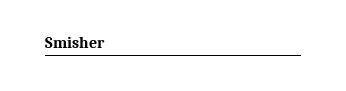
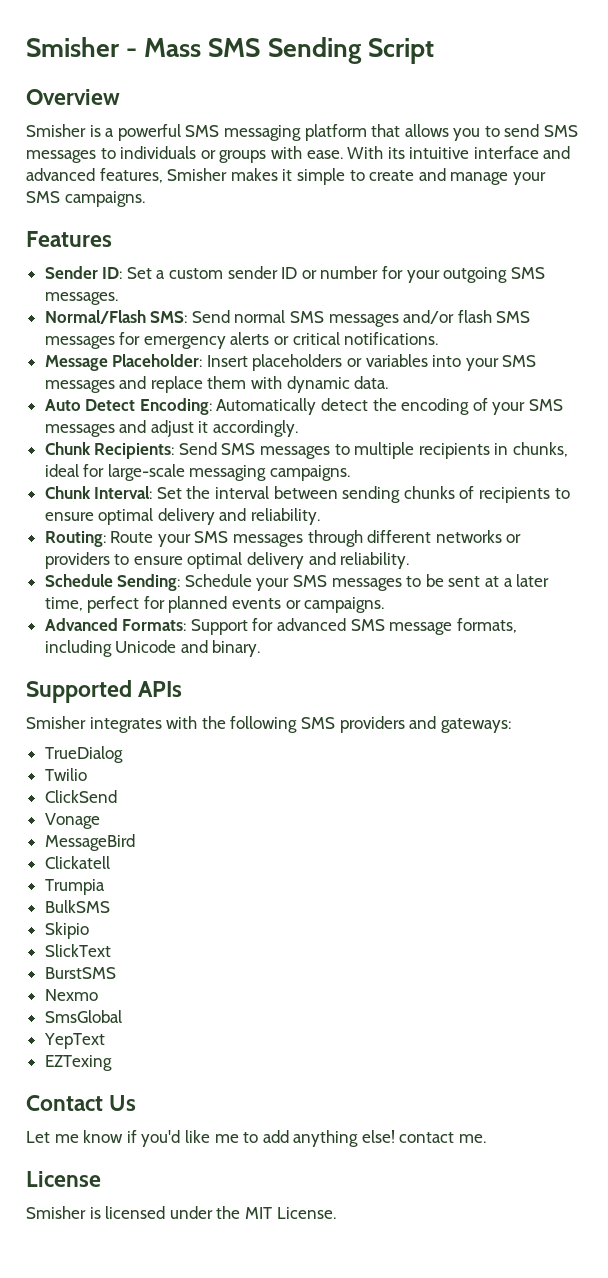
- Smisher
+ Smisher - Mass SMS Sending Script
+ Overview
+ Smisher is a powerful SMS messaging platform that allows you to send SMS messages to individuals or groups with ease. With its intuitive interface and advanced features, Smisher makes it simple to create and manage your SMS campaigns.
+ Features
+ Sender ID: Set a custom sender ID or number for your outgoing SMS messages.
+ Normal/Flash SMS: Send normal SMS messages and/or flash SMS messages for emergency alerts or critical notifications.
+ Message Placeholder: Insert placeholders or variables into your SMS messages and replace them with dynamic data.
+ Auto Detect Encoding: Automatically detect the encoding of your SMS messages and adjust it accordingly.
+ Chunk Recipients: Send SMS messages to multiple recipients in chunks, ideal for large-scale messaging campaigns.
+ Chunk Interval: Set the interval between sending chunks of recipients to ensure optimal delivery and reliability.
+ Routing: Route your SMS messages through different networks or providers to ensure optimal delivery and reliability.
+ Schedule Sending: Schedule your SMS messages to be sent at a later time, perfect for planned events or campaigns.
+ Advanced Formats: Support for advanced SMS message formats, including Unicode and binary.
+ Supported APIs
+ Smisher integrates with the following SMS providers and gateways:
+ TrueDialog
+ Twilio
+ ClickSend
+ Vonage
+ MessageBird
+ Clickatell
+ Trumpia
+ BulkSMS
+ Skipio
+ SlickText
+ BurstSMS
+ Nexmo
+ SmsGlobal
+ YepText
+ EZTexing
+ Contact Us
+ Let me know if you'd like me to add anything else! contact me.
+ License
+ Smisher is licensed under the MIT License.

